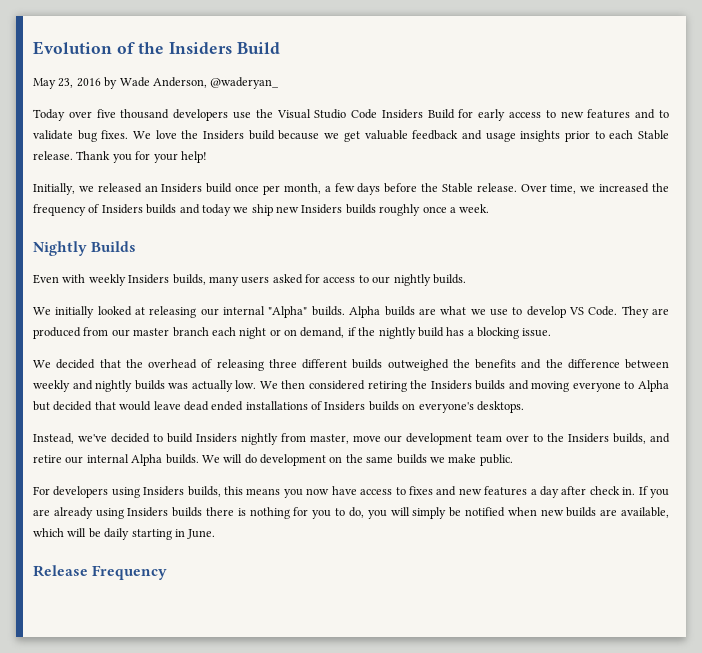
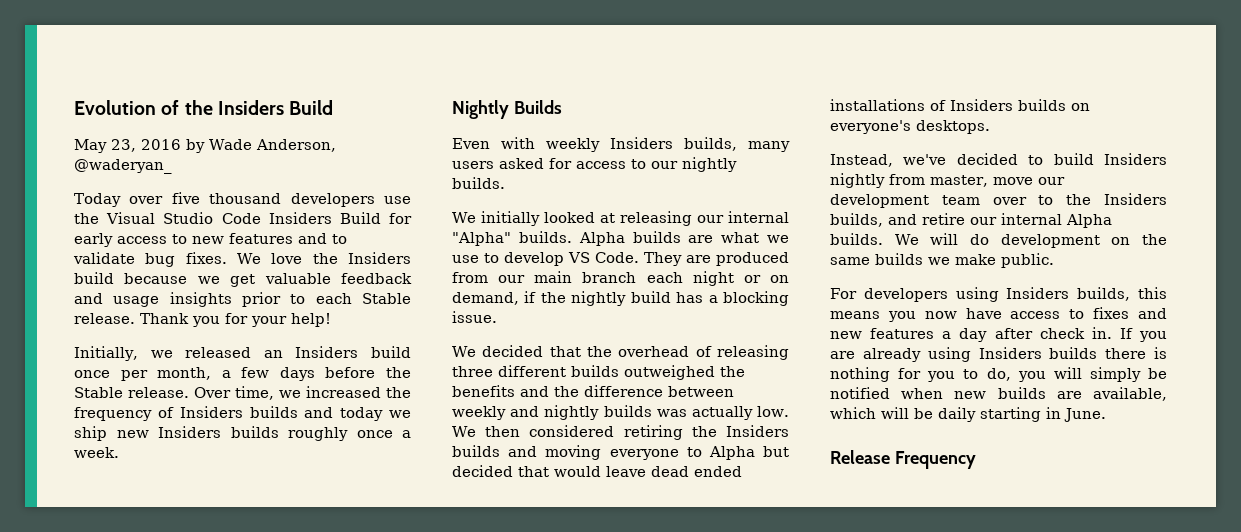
- They are produced from our master branch each night or on demand, if the nightly build has a blocking issue.
+ They are produced from our main branch each night or on demand, if the nightly build has a blocking issue.

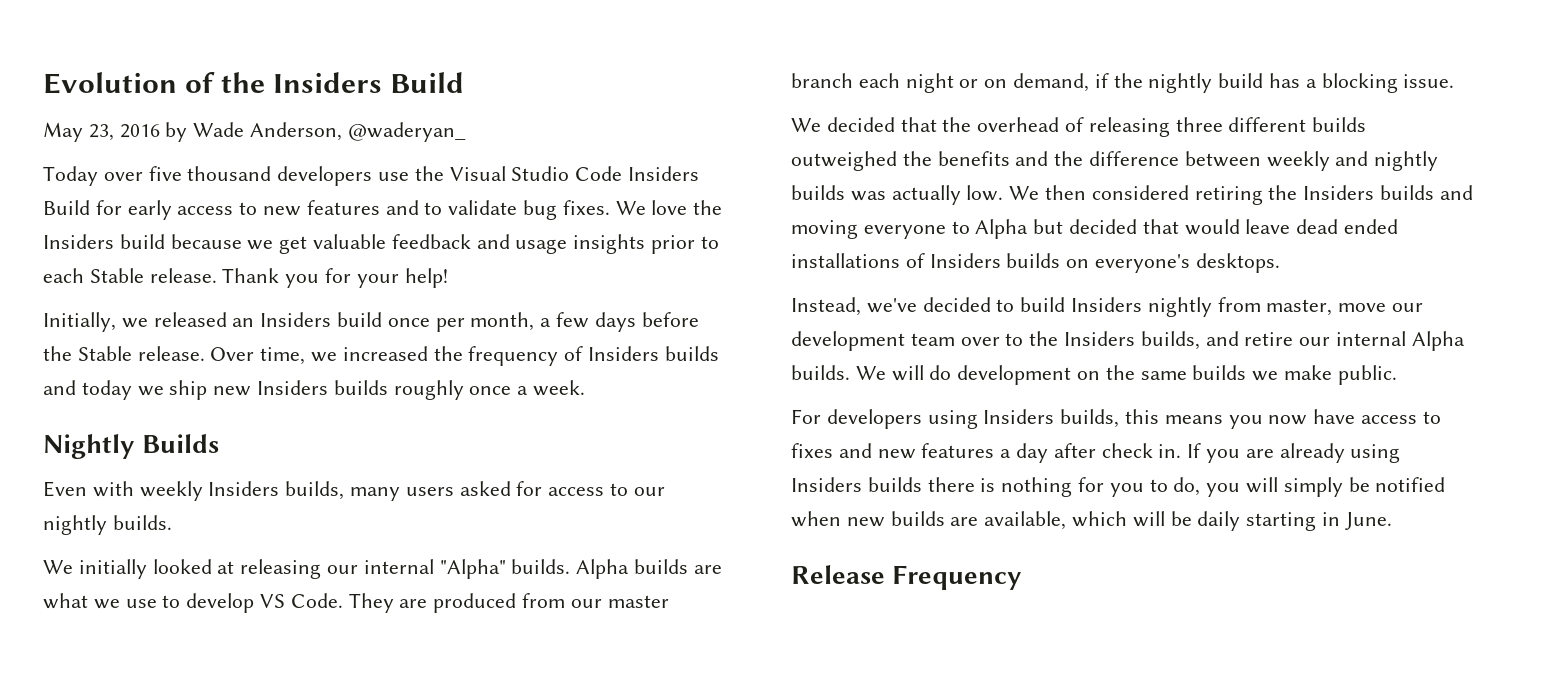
- They are produced from our main branch each night or on demand, if the nightly build has a blocking issue.
+ They are produced from our master branch each night or on demand, if the nightly build has a blocking issue.

